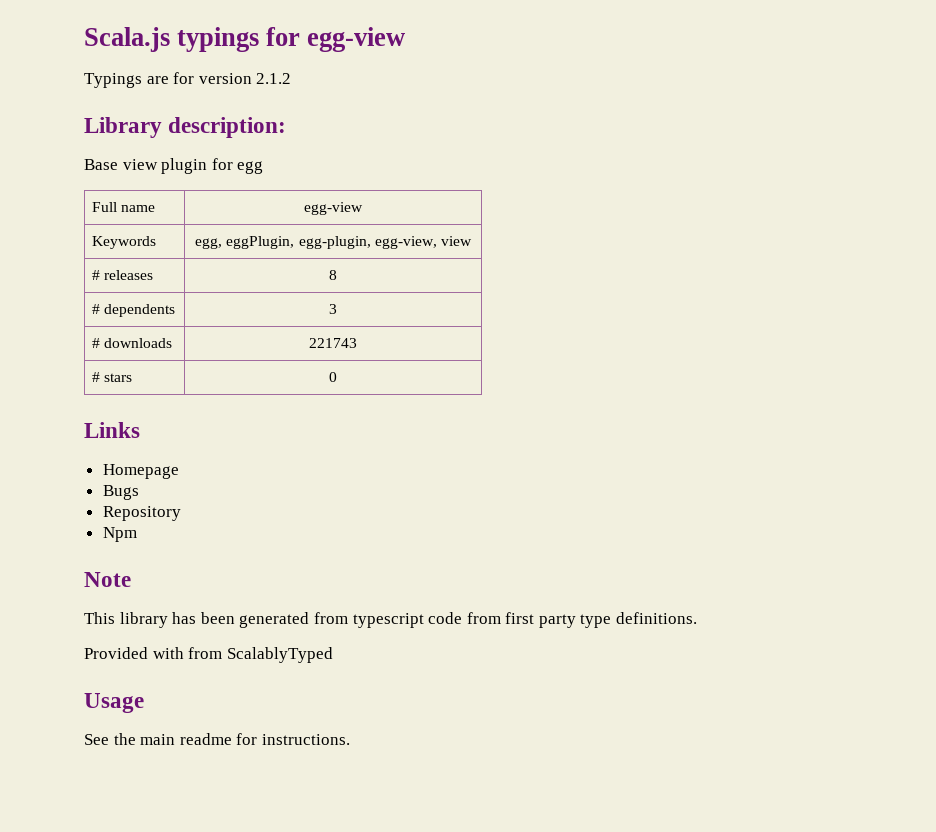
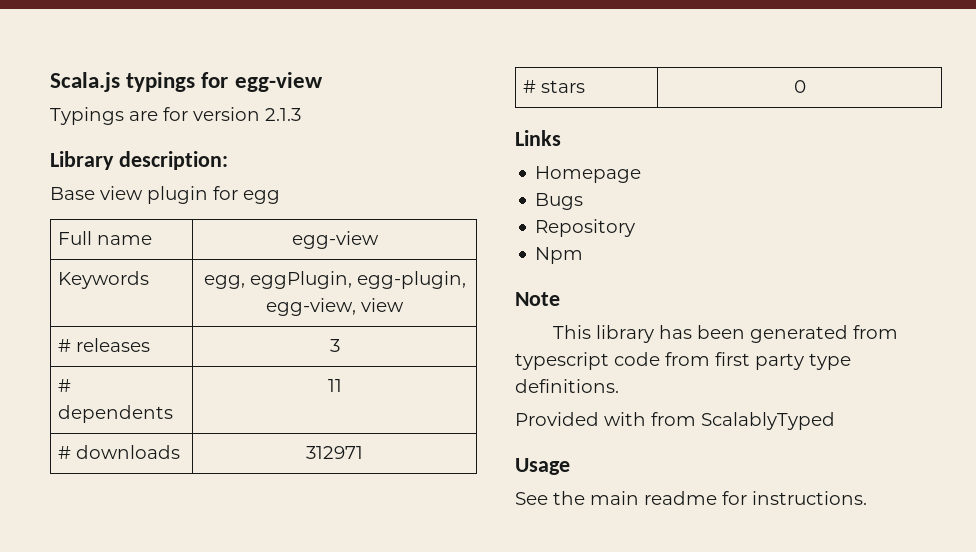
- Typings are for version 2.1.2
+ Typings are for version 2.1.3
- # releases | 8
+ # releases | 3
- # dependents | 3
+ # dependents | 11
- # downloads | 221743
+ # downloads | 312971

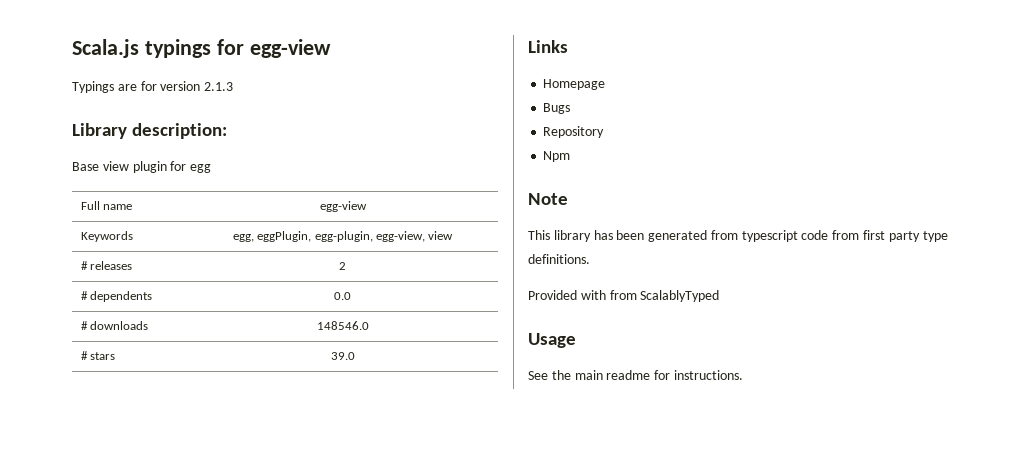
- # releases | 3
+ # releases | 2
- # dependents | 11
+ # dependents | 0.0
- # downloads | 312971
+ # downloads | 148546.0
- # stars | 0
+ # stars | 39.0

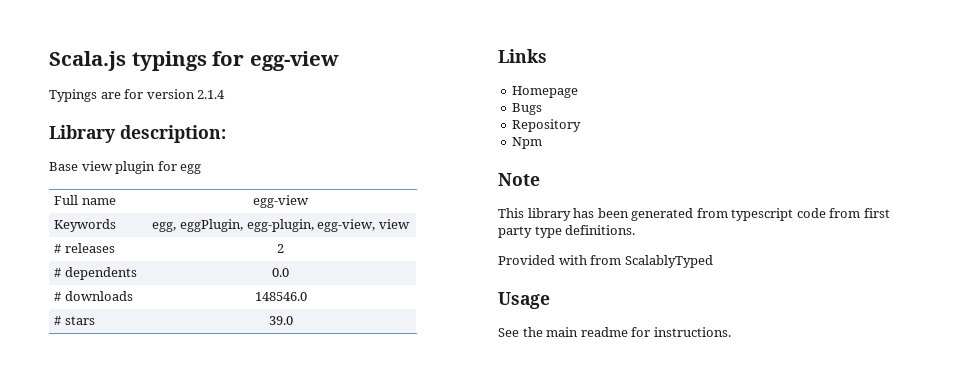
- Typings are for version 2.1.3
+ Typings are for version 2.1.4

